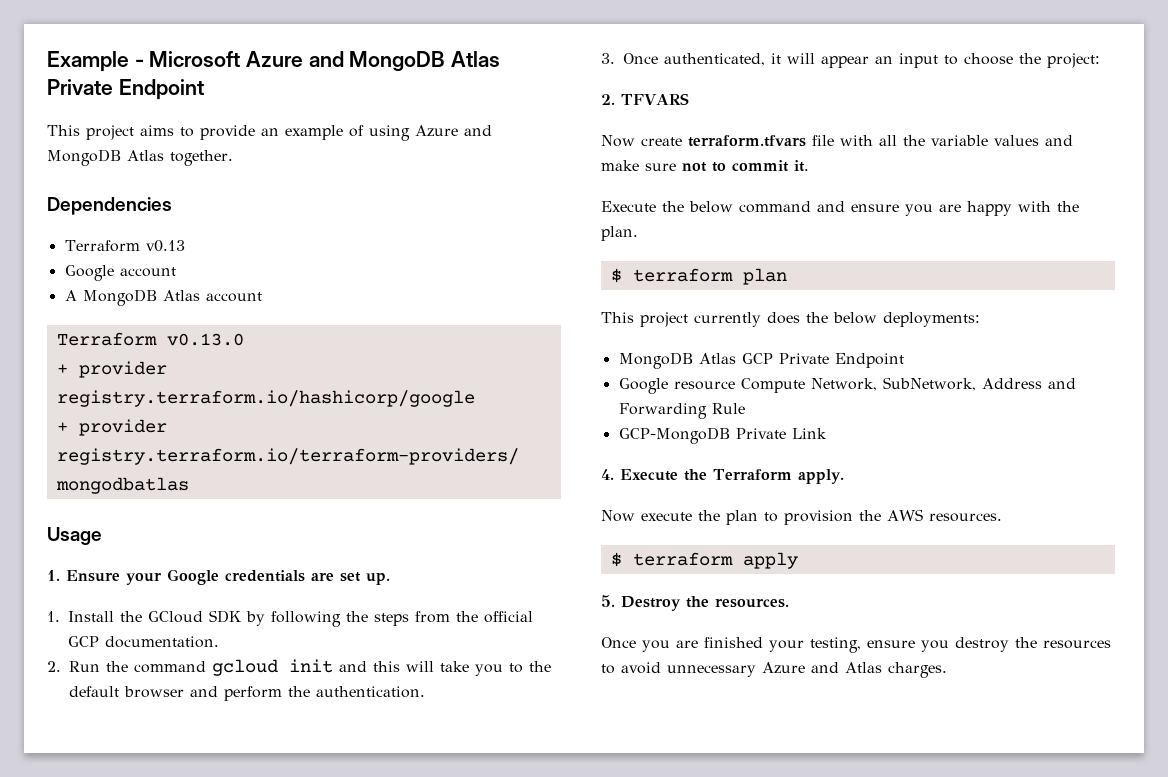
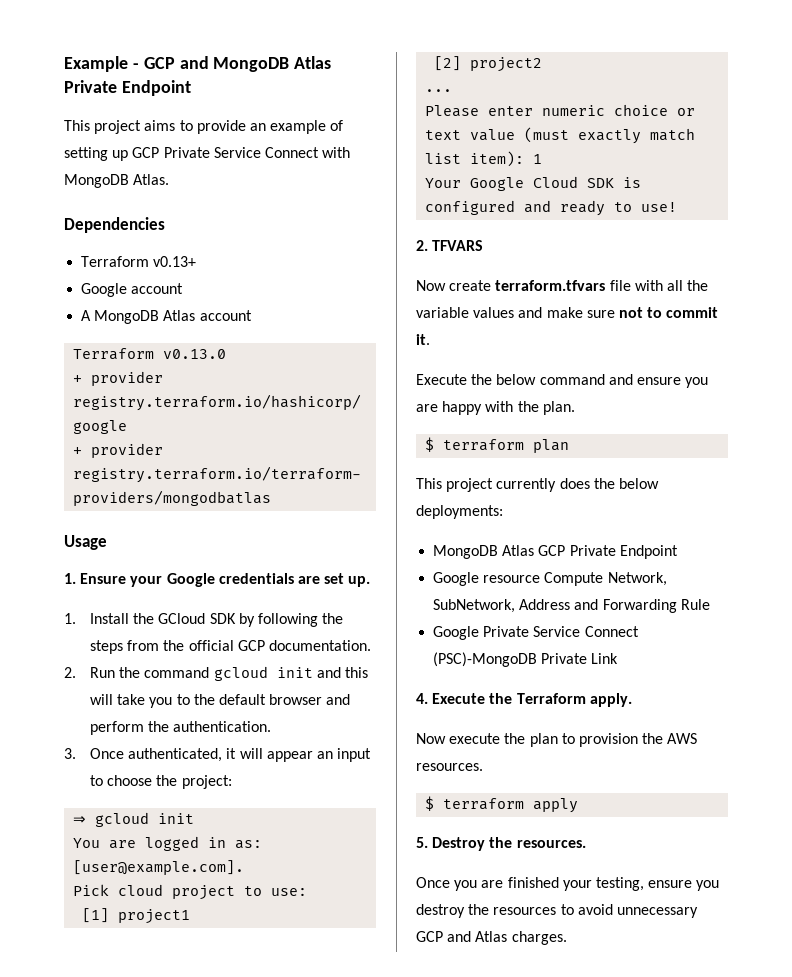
- Example - Microsoft Azure and MongoDB Atlas Private Endpoint
+ Example - GCP and MongoDB Atlas Private Endpoint
- This project aims to provide an example of using Azure and MongoDB Atlas together.
+ This project aims to provide an example of setting up GCP Private Service Connect with MongoDB Atlas.
- Terraform v0.13
+ Terraform v0.13+
+ ⇒ gcloud init
+ You are logged in as: [user@example.com].
+ Pick cloud project to use:
+ [1] project1
+ [2] project2
+ ...
+ Please enter numeric choice or text value (must exactly match list item): 1
+ Your Google Cloud SDK is configured and ready to use!
- GCP-MongoDB Private Link
+ Google Private Service Connect (PSC)-MongoDB Private Link
- Once you are finished your testing, ensure you destroy the resources to avoid unnecessary Azure and Atlas charges.
+ Once you are finished your testing, ensure you destroy the resources to avoid unnecessary GCP and Atlas charges.

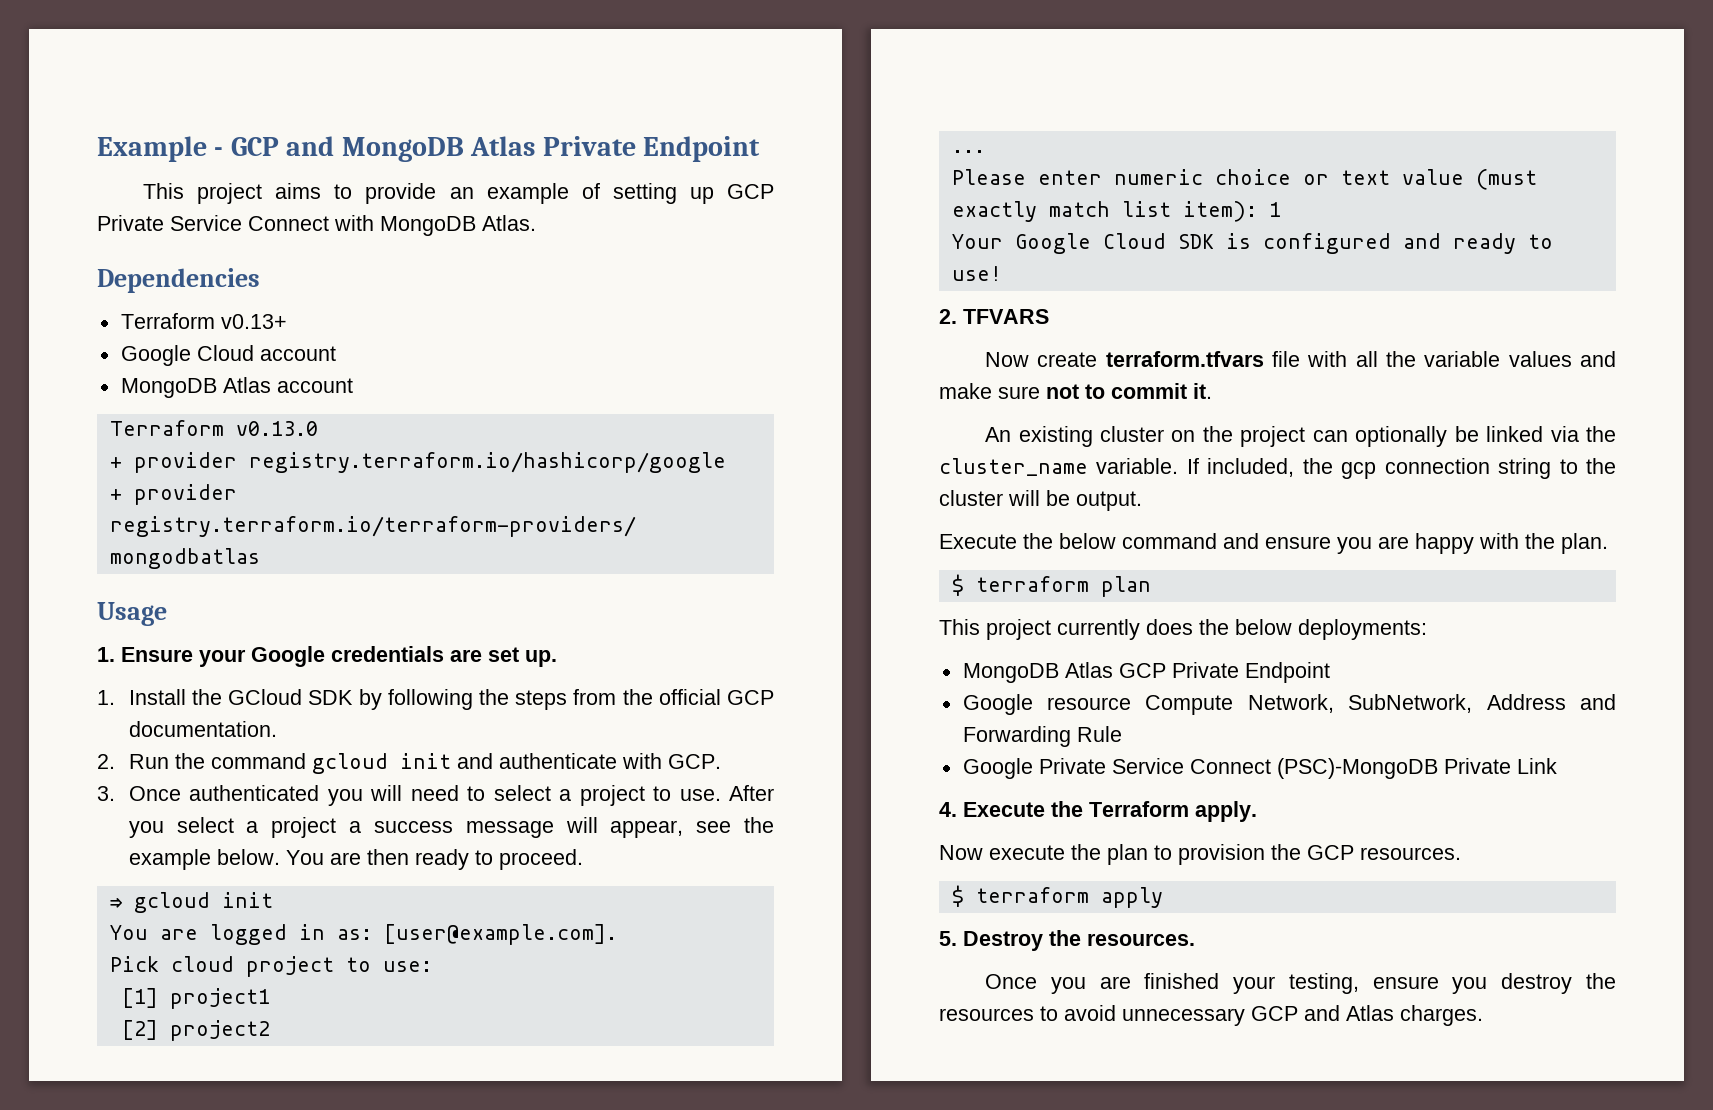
- Google account
- A MongoDB Atlas account
+ Google Cloud account
+ MongoDB Atlas account
- 2. Run the command gcloud init and this will take you to the default browser and perform the authentication.
- 3. Once authenticated, it will appear an input to choose the project:
+ 2. Run the command gcloud init and authenticate with GCP.
+ 3. Once authenticated you will need to select a project to use. After you select a project a success message will appear, see the example below. You are then ready to proceed.
+ An existing cluster on the project can optionally be linked via the cluster_name variable. If included, the gcp connection string to the cluster will be output.
- Now execute the plan to provision the AWS resources.
+ Now execute the plan to provision the GCP resources.

